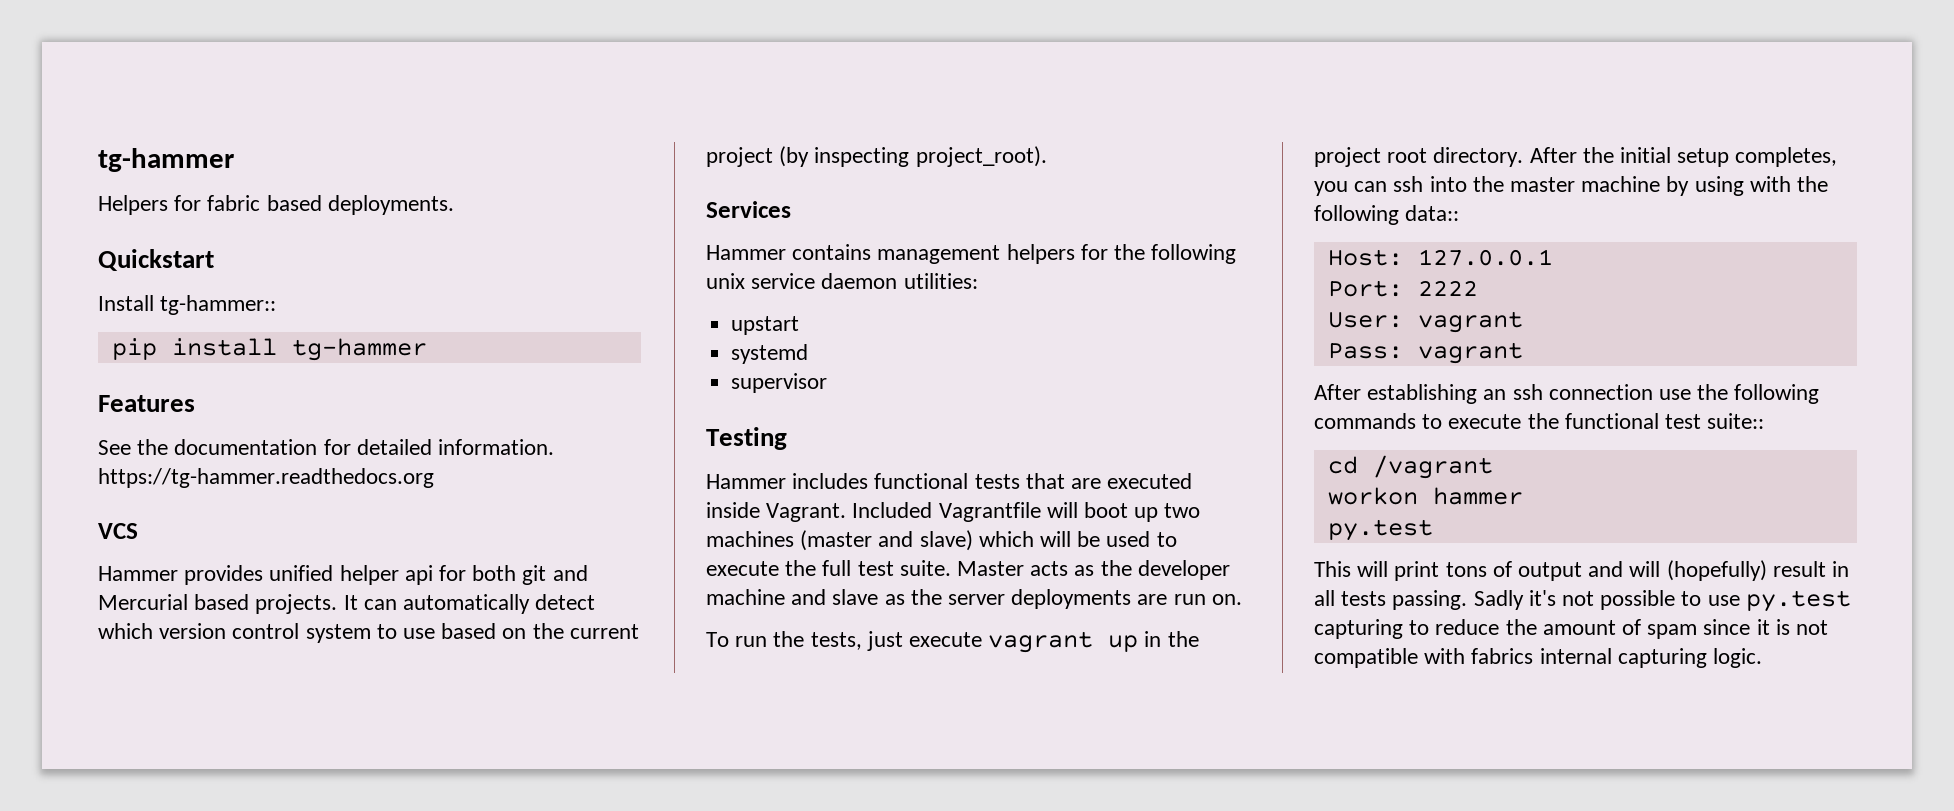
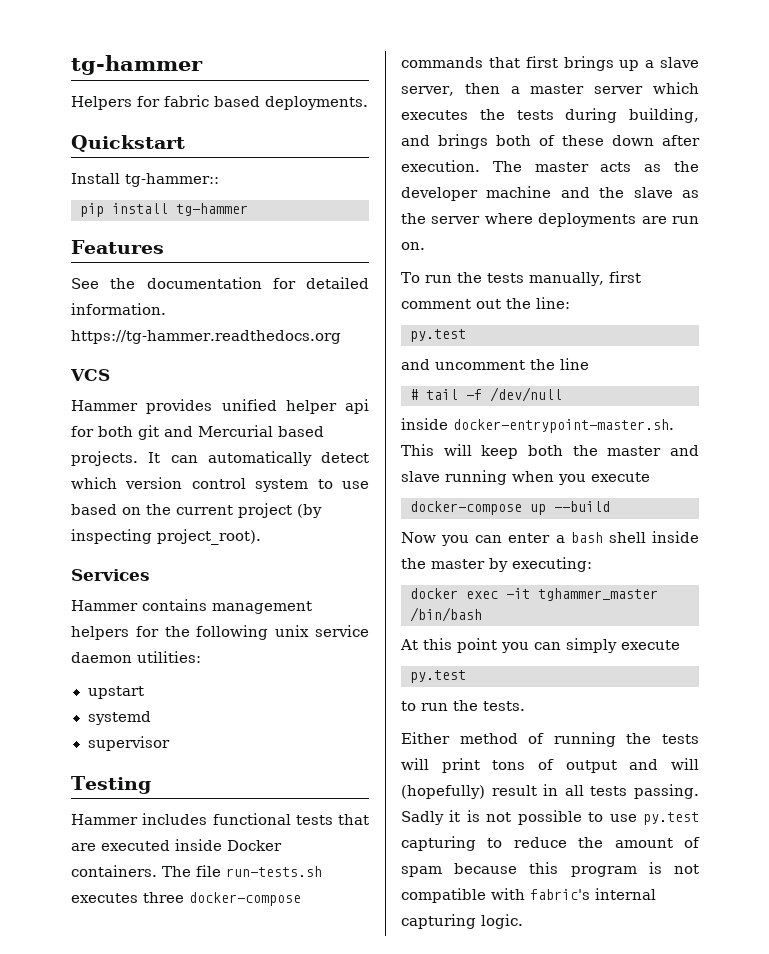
- Hammer includes functional tests that are executed inside Vagrant. Included Vagrantfile will boot up two machines (master and slave) which will be used to execute the full test suite. Master acts as the developer machine and slave as the server deployments are run on.
+ Hammer includes functional tests that are executed inside Docker containers. The file run-tests.sh executes three docker-compose commands that first brings up a slave server, then a master server which executes the tests during building, and brings both of these down after execution. The master acts as the developer machine and the slave as the server where deployments are run on.
- To run the tests, just execute vagrant up in the project root directory. After the initial setup completes, you can ssh into the master machine by using with the following data::
- Host: 127.0.0.1
- Port: 2222
- User: vagrant
- Pass: vagrant
- After establishing an ssh connection use the following commands to execute the functional test suite::
- cd /vagrant
- workon hammer
+ To run the tests manually, first comment out the line:
  py.test
- This will print tons of output and will (hopefully) result in all tests passing.
+ and uncomment the line
+ # tail -f /dev/null
+ inside docker-entrypoint-master.sh. This will keep both the master and slave running when you execute
+ docker-compose up --build
+ Now you can enter a bash shell inside the master by executing:
+ docker exec -it tghammer_master /bin/bash
+ At this point you can simply execute
+ py.test
+ to run the tests.
+ Either method of running the tests will print tons of output and will (hopefully) result in all tests passing.
- Sadly it's not possible to use py.test capturing to reduce the amount of spam since it is not compatible with fabrics internal capturing logic.
+ Sadly it is not possible to use py.test capturing to reduce the amount of spam because this program is not compatible with fabric's internal capturing logic.

